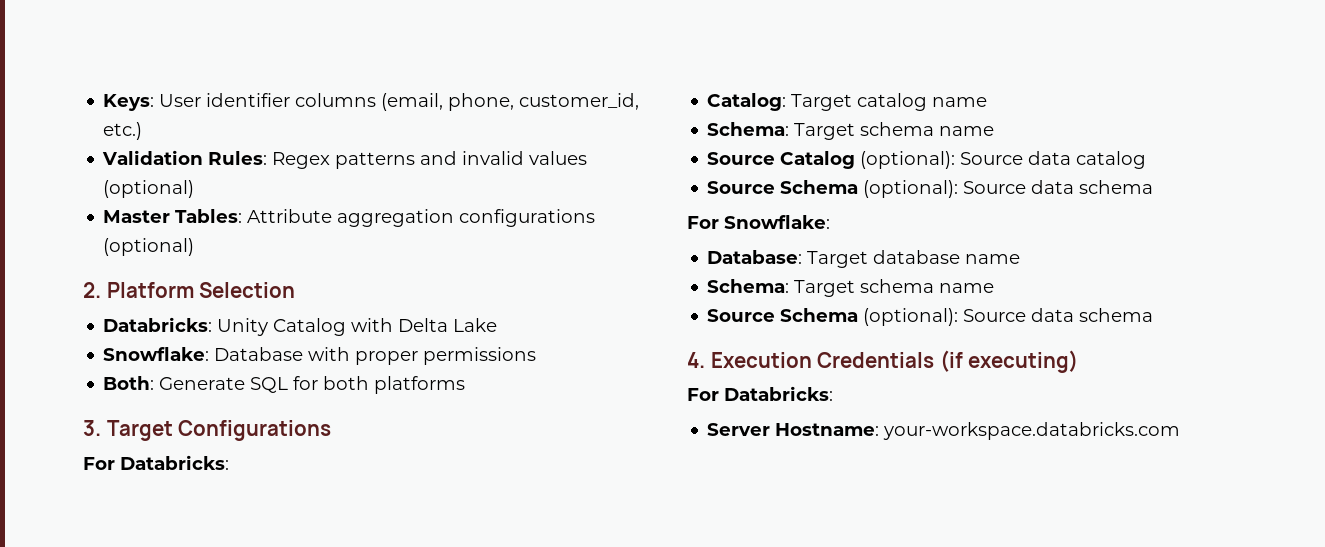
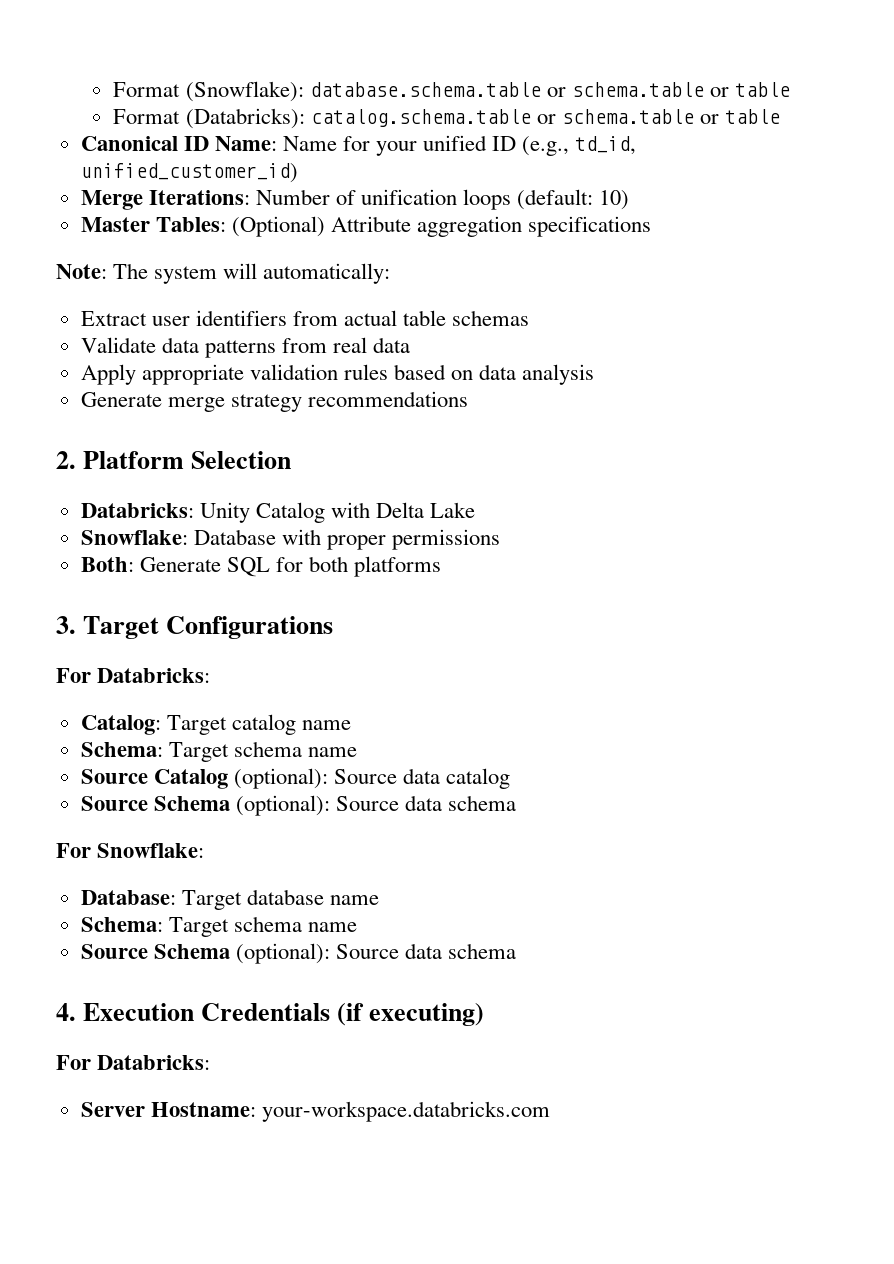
- Keys: User identifier columns (email, phone, customer_id, etc.)
- Validation Rules: Regex patterns and invalid values (optional)
+ Format (Snowflake): database.schema.table or schema.table or table
+ Format (Databricks): catalog.schema.table or schema.table or table
+ Canonical ID Name: Name for your unified ID (e.g., td_id, unified_customer_id)
+ Merge Iterations: Number of unification loops (default: 10)
- Master Tables: Attribute aggregation configurations (optional)
+ Master Tables: (Optional) Attribute aggregation specifications
+ Note: The system will automatically:
+ Extract user identifiers from actual table schemas
+ Validate data patterns from real data
+ Apply appropriate validation rules based on data analysis
+ Generate merge strategy recommendations

